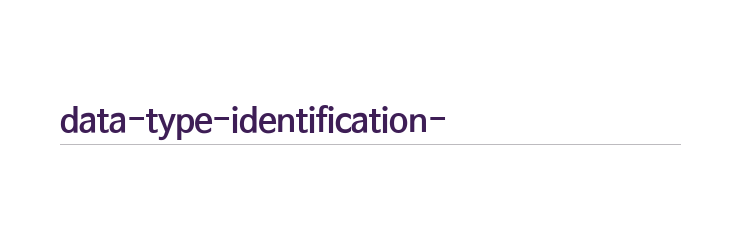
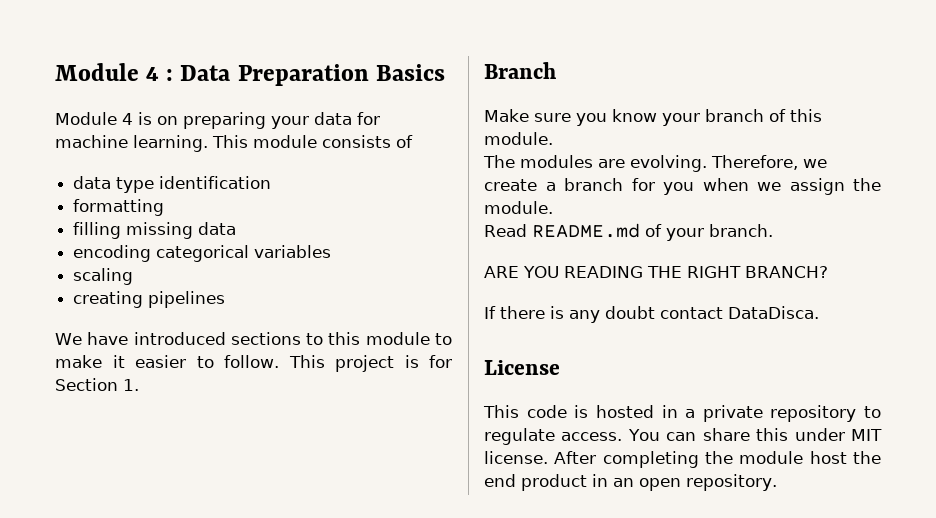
- data-type-identification-
+ Module 4 : Data Preparation Basics
+ Module 4 is on preparing your data for machine learning. This module consists of
+ data type identification
+ formatting
+ filling missing data
+ encoding categorical variables
+ scaling
+ creating pipelines
+ We have introduced sections to this module to make it easier to follow. This project is for Section 1.
+ Branch
+ Make sure you know your branch of this module.
+ The modules are evolving. Therefore, we create a branch for you when we assign the module.
+ Read README.md of your branch.
+ ARE YOU READING THE RIGHT BRANCH?
+ If there is any doubt contact DataDisca.
+ License
+ This code is hosted in a private repository to regulate access. You can share this under MIT license. After completing the module host the end product in an open repository.

